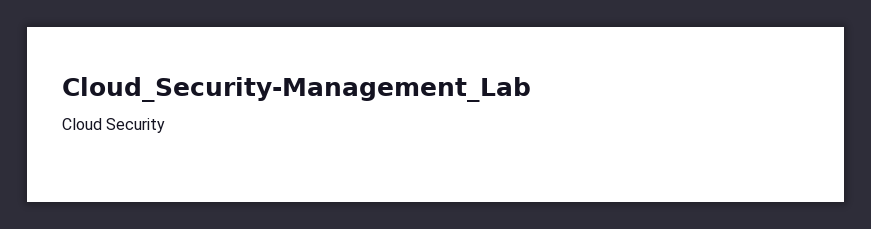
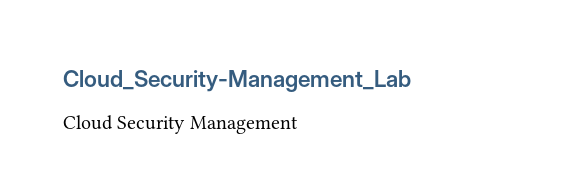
- Cloud Security
+ Cloud Security Management

